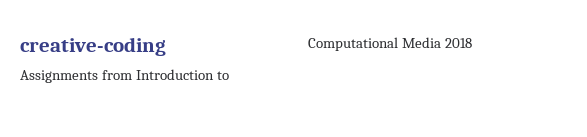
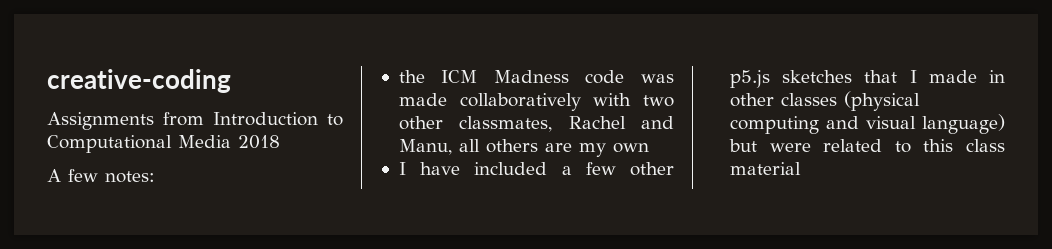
+ A few notes:
+ the ICM Madness code was made collaboratively with two other classmates, Rachel and Manu, all others are my own
+ I have included a few other p5.js sketches that I made in other classes (physical computing and visual language) but were related to this class material

